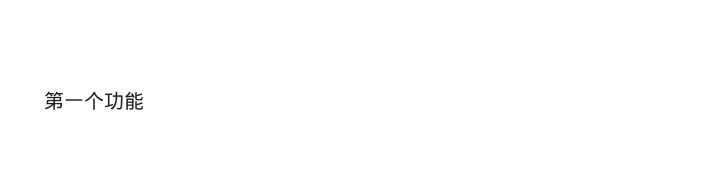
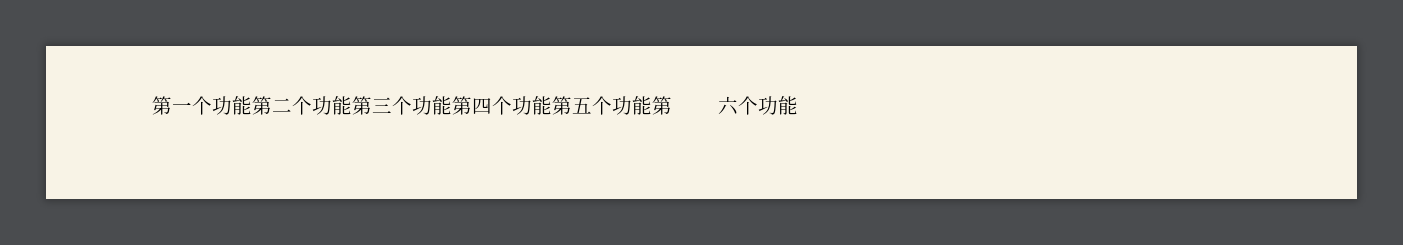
- 第一个功能
+ 第一个功能第二个功能第三个功能第四个功能第五个功能第六个功能

